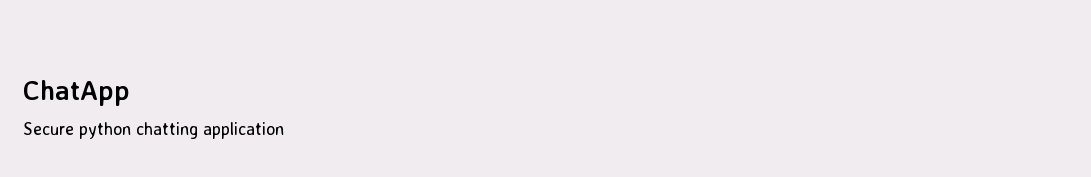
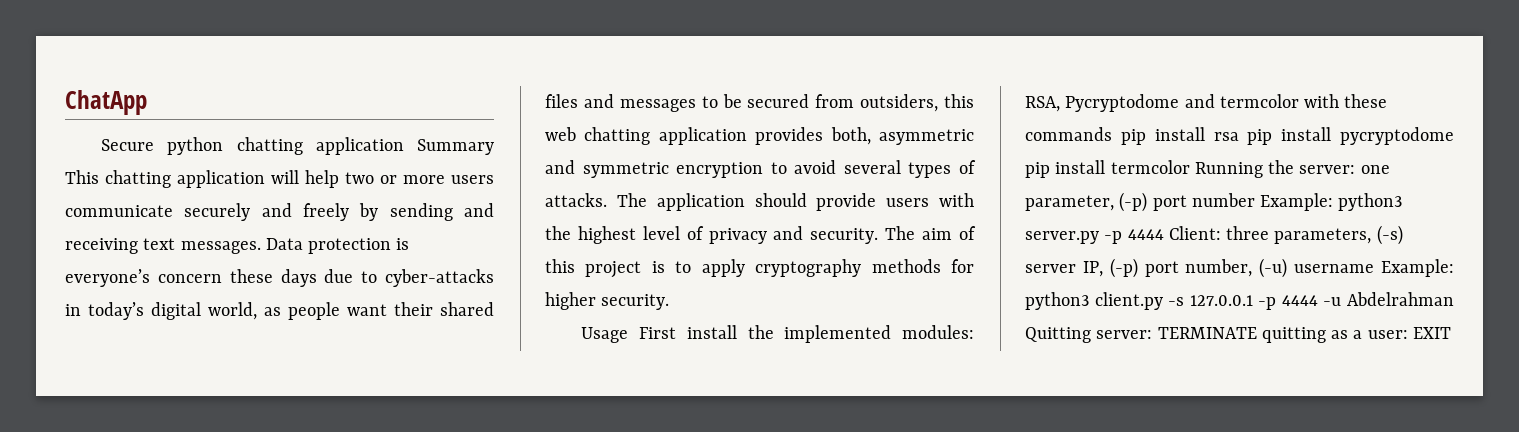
- Secure python chatting application
+ Secure python chatting application Summary This chatting application will help two or more users communicate securely and freely by sending and receiving text messages. Data protection is everyone’s concern these days due to cyber-attacks in today’s digital world, as people want their shared files and messages to be secured from outsiders, this web chatting application provides both, asymmetric and symmetric encryption to avoid several types of attacks. The application should provide users with the highest level of privacy and security. The aim of this project is to apply cryptography methods for higher security.
+ Usage First install the implemented modules: RSA, Pycryptodome and termcolor with these commands pip install rsa pip install pycryptodome pip install termcolor Running the server: one parameter, (-p) port number Example: python3 server.py -p 4444 Client: three parameters, (-s) server IP, (-p) port number, (-u) username Example: python3 client.py -s 127.0.0.1 -p 4444 -u Abdelrahman Quitting server: TERMINATE quitting as a user: EXIT

